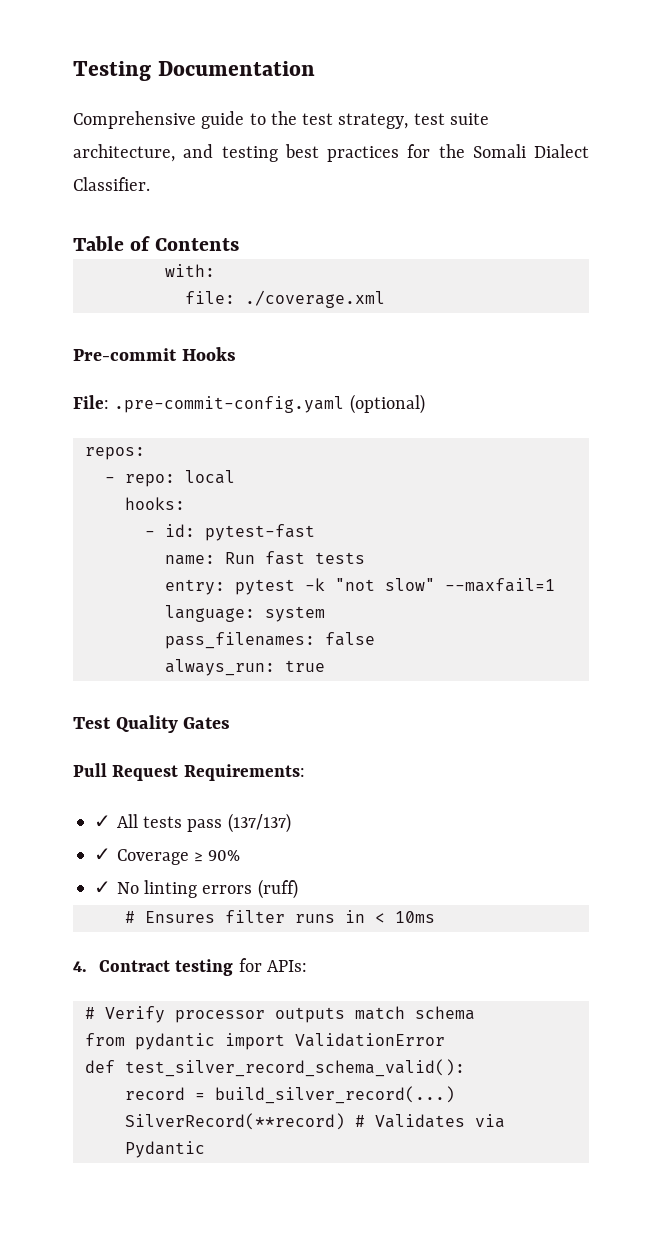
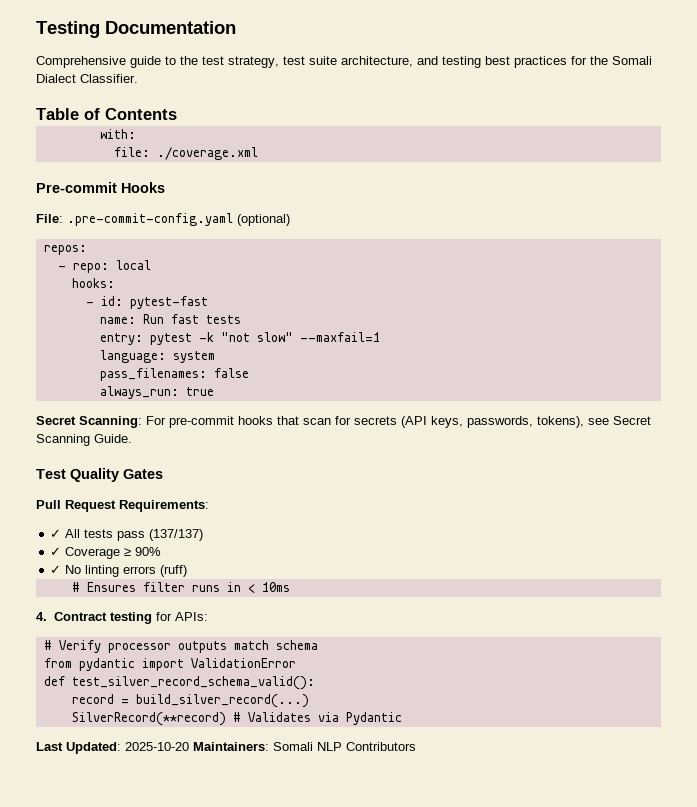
+ Secret Scanning: For pre-commit hooks that scan for secrets (API keys, passwords, tokens), see Secret Scanning Guide.
+ Last Updated: 2025-10-20 Maintainers: Somali NLP Contributors

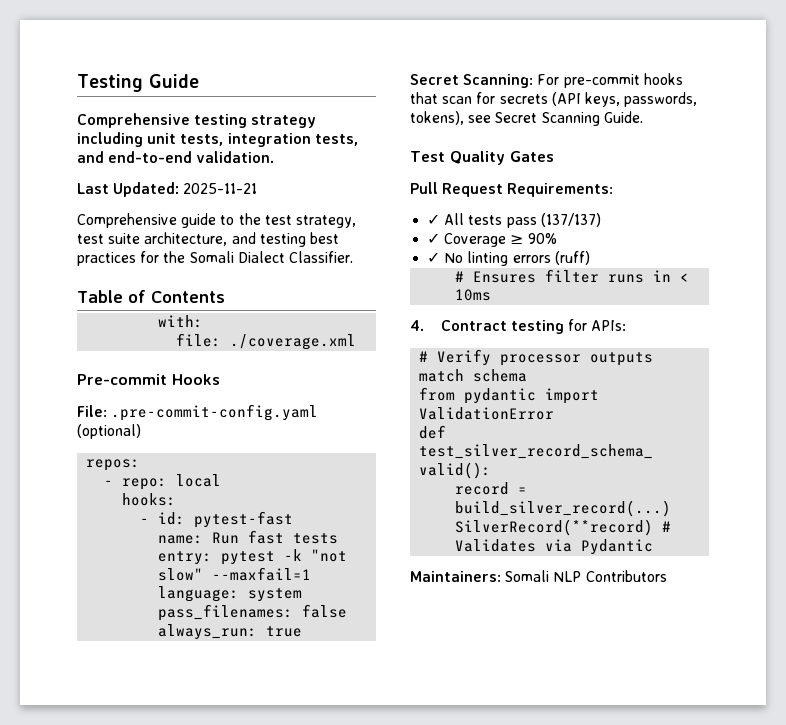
- Testing Documentation
+ Testing Guide
+ Comprehensive testing strategy including unit tests, integration tests, and end-to-end validation.
+ Last Updated: 2025-11-21
- Last Updated: 2025-10-20 Maintainers: Somali NLP Contributors
+ Maintainers: Somali NLP Contributors

